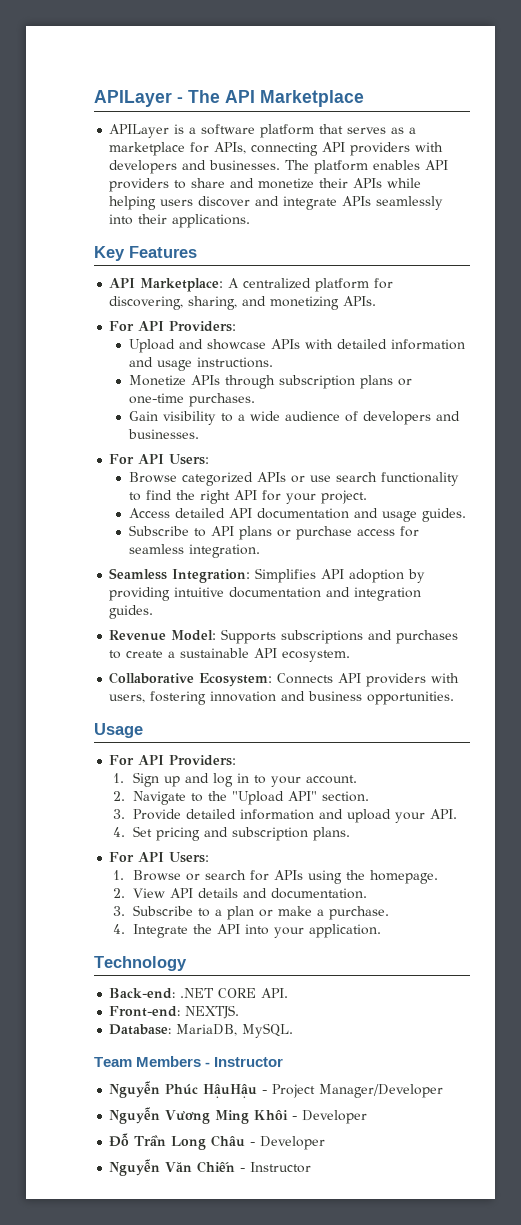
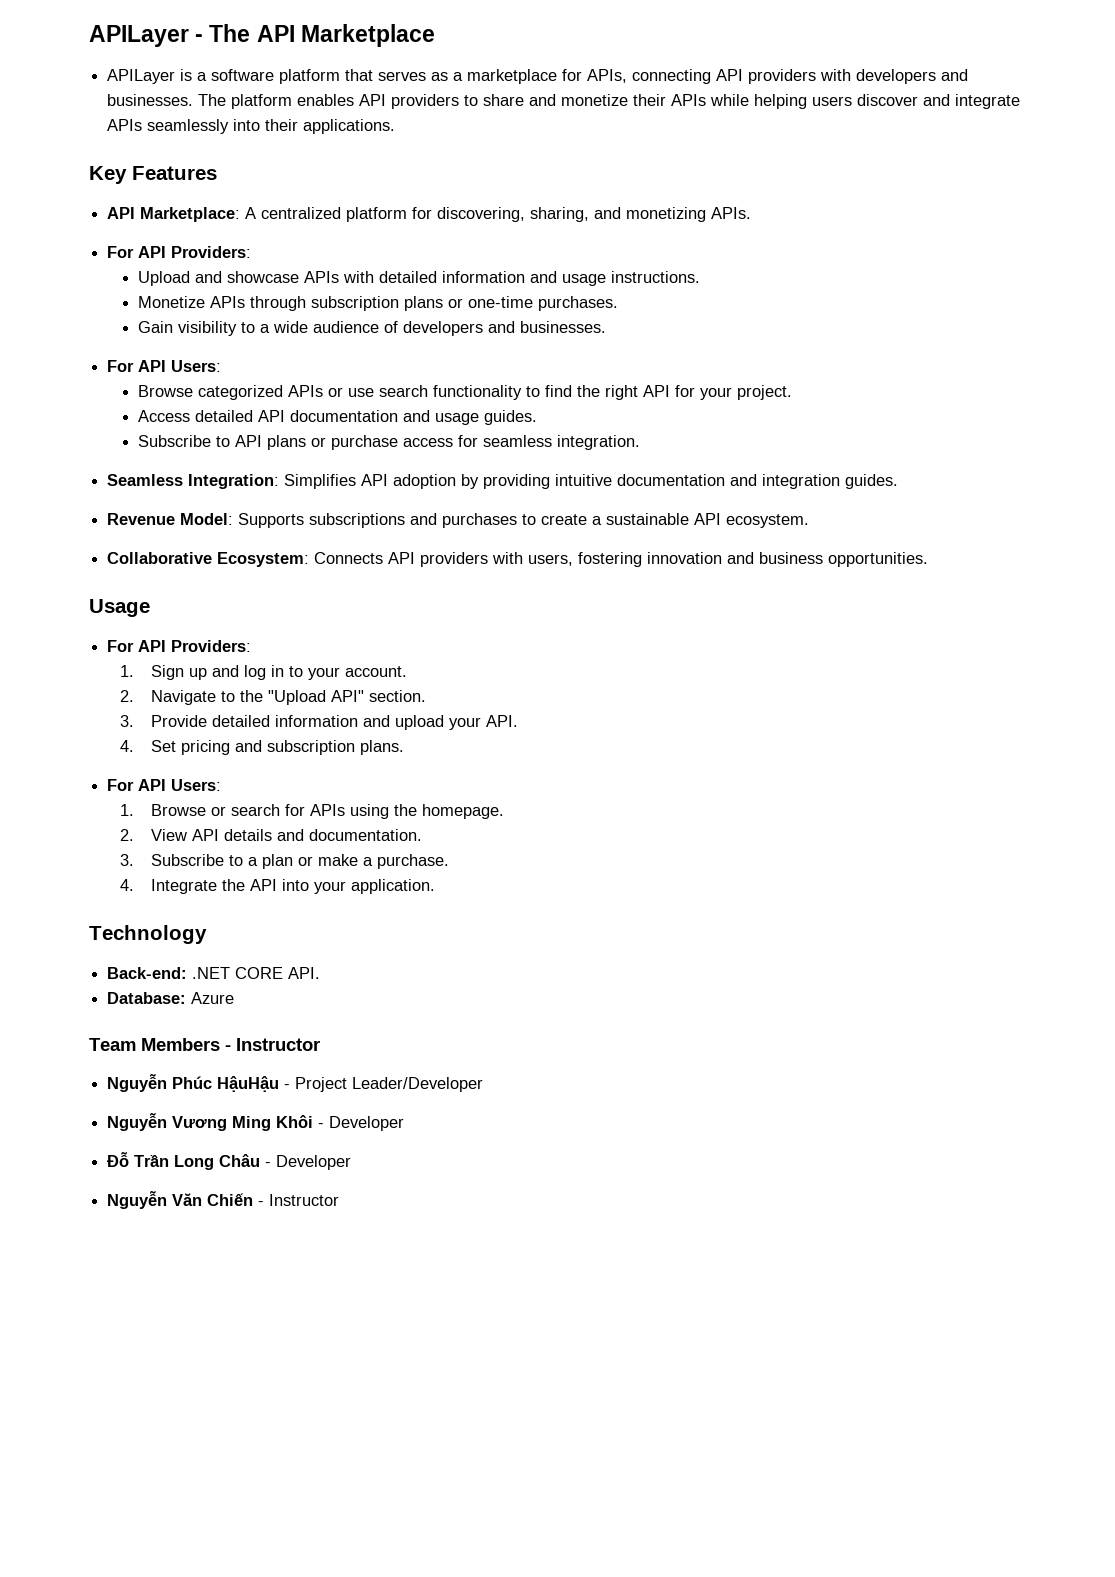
- Front-end: NEXTJS.
- Database: MariaDB, MySQL.
+ Database: Azure
- Nguyễn Phúc HậuHậu - Project Manager/Developer
+ Nguyễn Phúc HậuHậu - Project Leader/Developer

